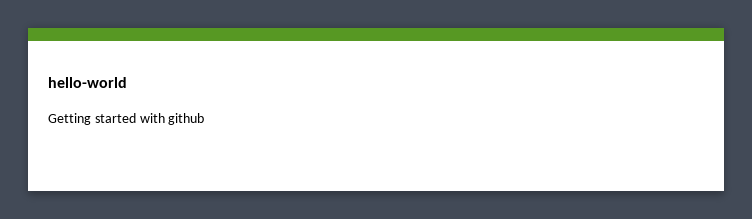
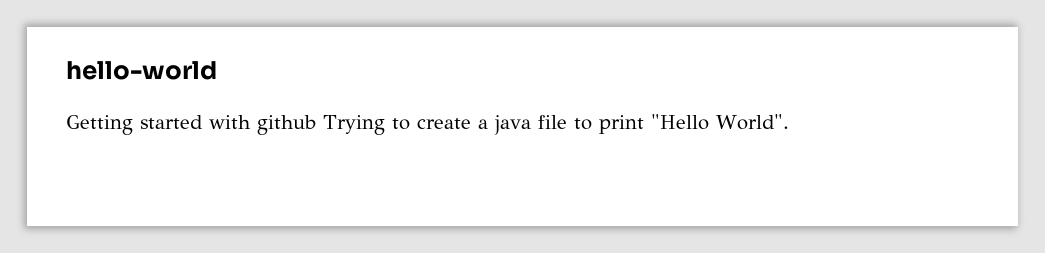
- Getting started with github
+ Getting started with github Trying to create a java file to print "Hello World".

